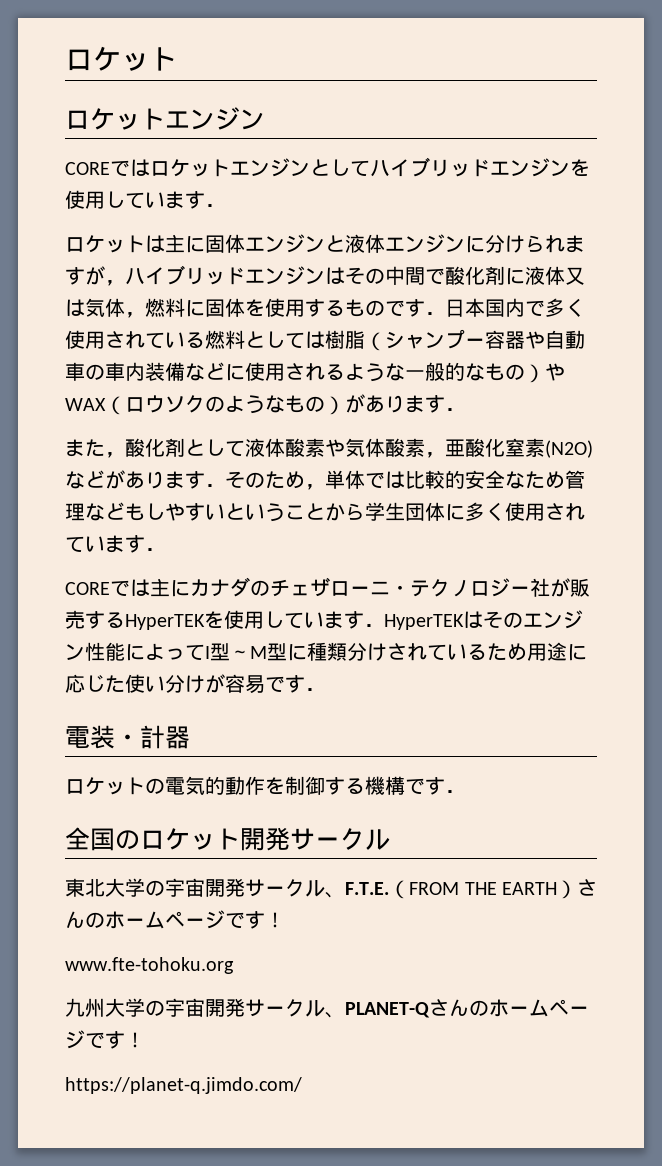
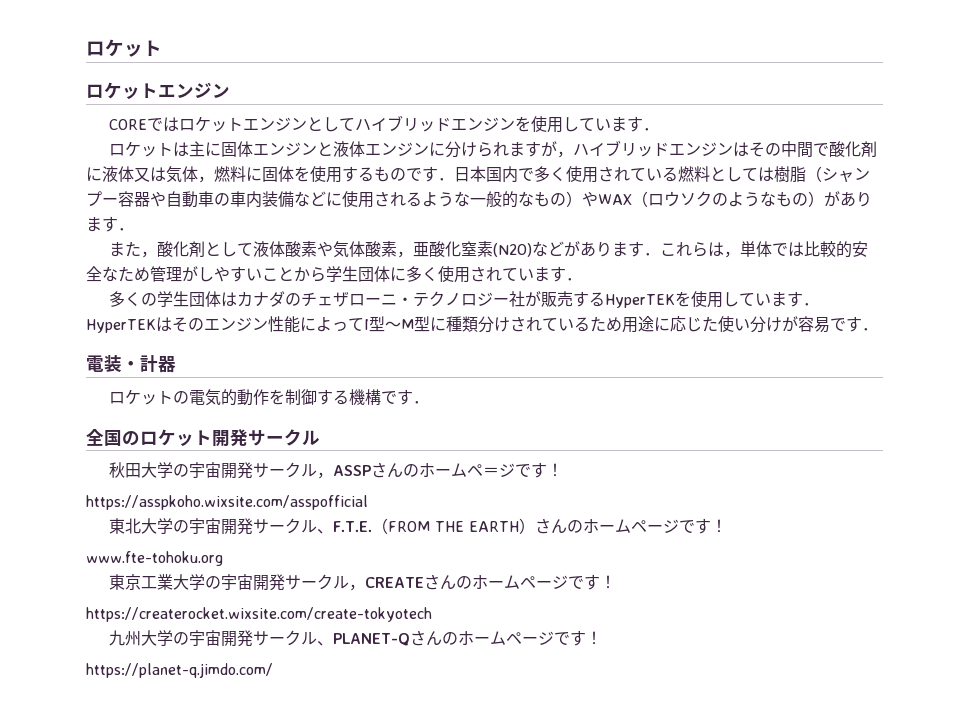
- また，酸化剤として液体酸素や気体酸素，亜酸化窒素(N2O)などがあります．そのため，単体では比較的安全なため管理などもしやすいということから学生団体に多く使用されています．
+ また，酸化剤として液体酸素や気体酸素，亜酸化窒素(N2O)などがあります．これらは，単体では比較的安全なため管理がしやすいことから学生団体に多く使用されています．
- COREでは主にカナダのチェザローニ・テクノロジー社が販売するHyperTEKを使用しています．HyperTEKはそのエンジン性能によってI型～M型に種類分けされているため用途に応じた使い分けが容易です．
+ 多くの学生団体はカナダのチェザローニ・テクノロジー社が販売するHyperTEKを使用しています．HyperTEKはそのエンジン性能によってI型～M型に種類分けされているため用途に応じた使い分けが容易です．
+ 秋田大学の宇宙開発サークル，ASSPさんのホームペ＝ジです！
+ https://asspkoho.wixsite.com/asspofficial
+ 東京工業大学の宇宙開発サークル，CREATEさんのホームページです！
+ https://createrocket.wixsite.com/create-tokyotech

